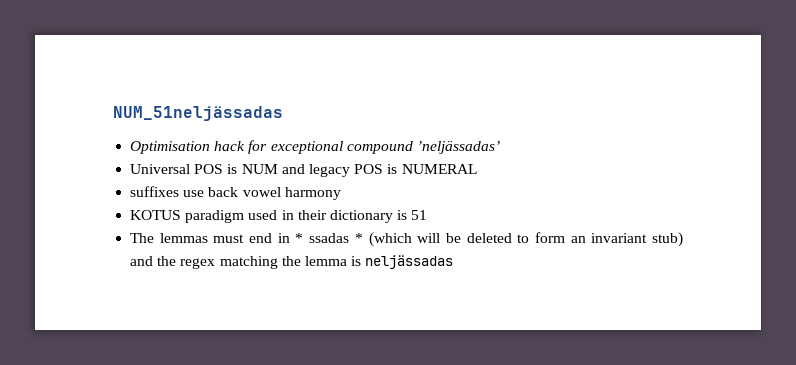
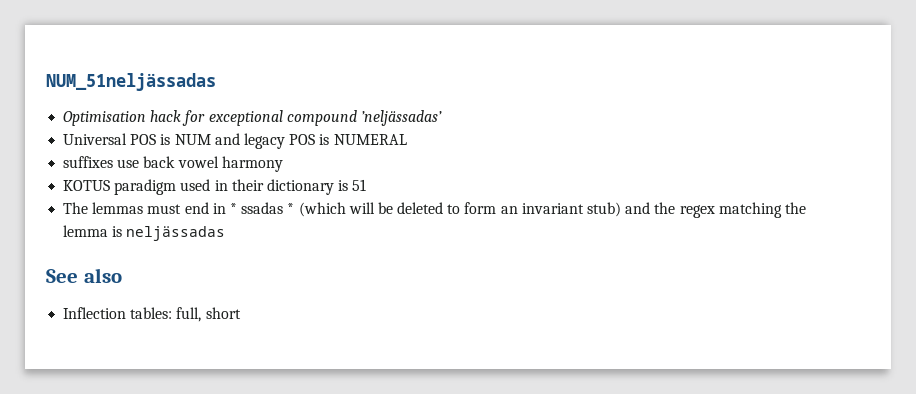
+ See also
+ Inflection tables: full, short

